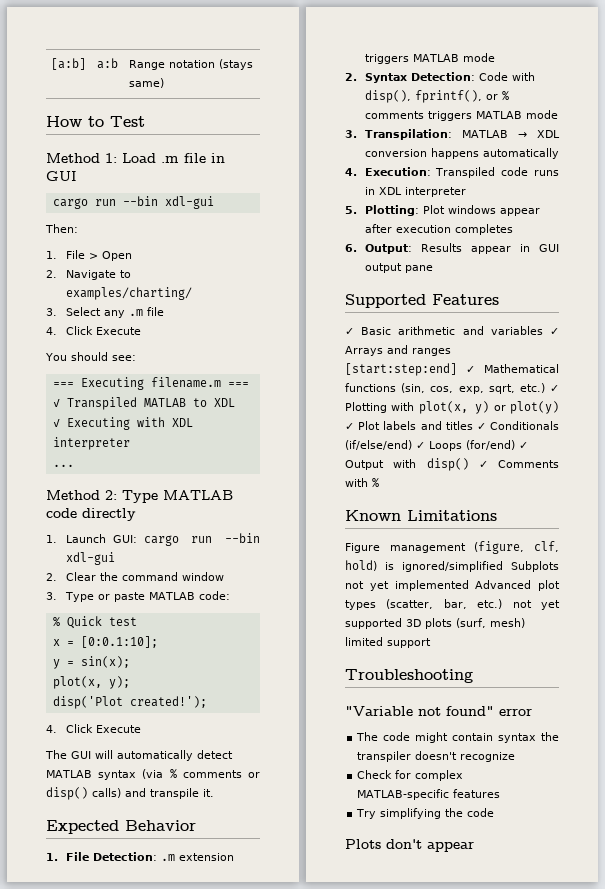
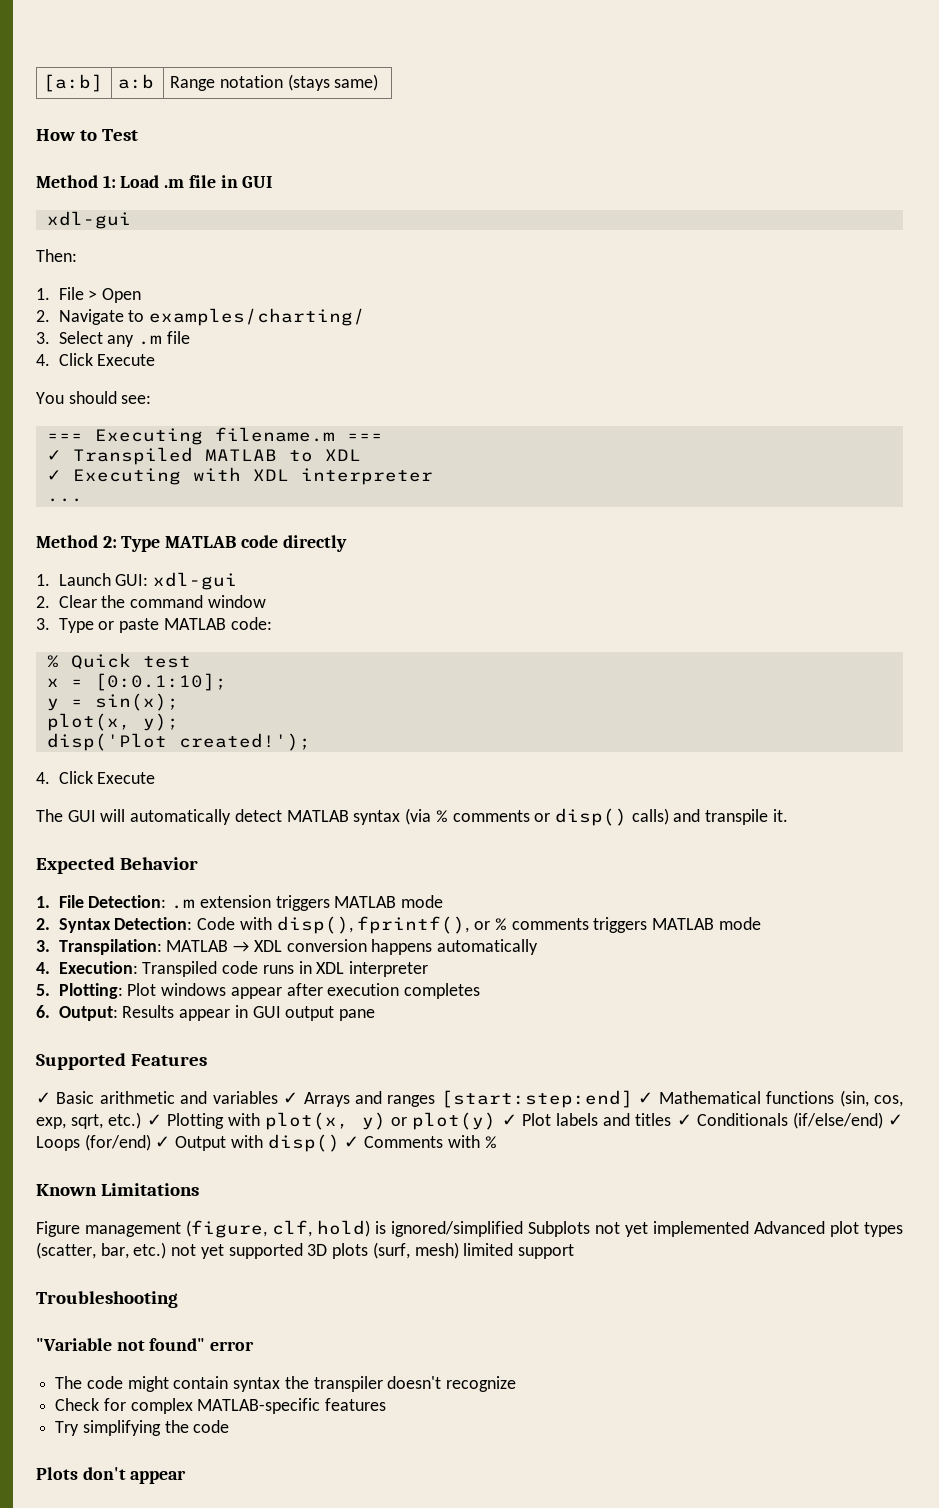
  Method 1: Load .m file in GUI
- cargo run --bin xdl-gui
+ xdl-gui
- 1. Launch GUI: cargo run --bin xdl-gui
+ 1. Launch GUI: xdl-gui

